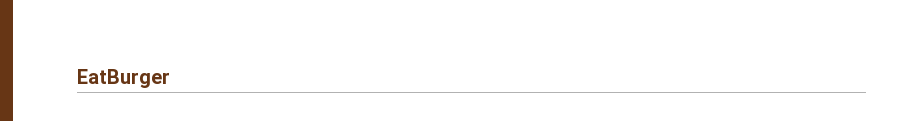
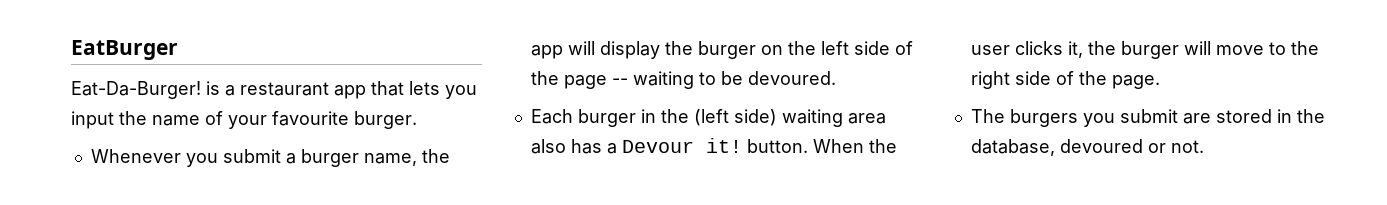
+ Eat-Da-Burger! is a restaurant app that lets you input the name of your favourite burger.
+ Whenever you submit a burger name, the app will display the burger on the left side of the page -- waiting to be devoured.
+ Each burger in the (left side) waiting area also has a Devour it! button. When the user clicks it, the burger will move to the right side of the page.
+ The burgers you submit are stored in the database, devoured or not.

